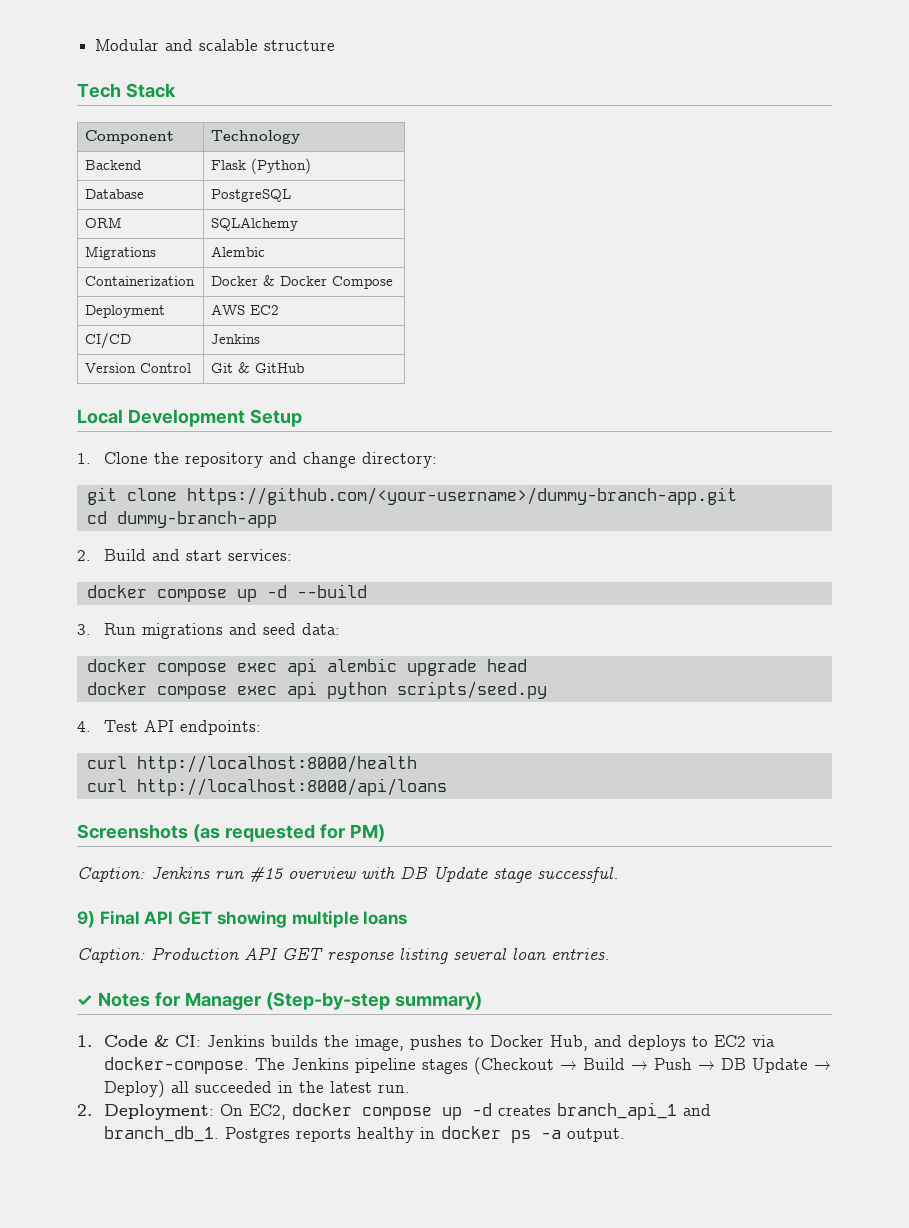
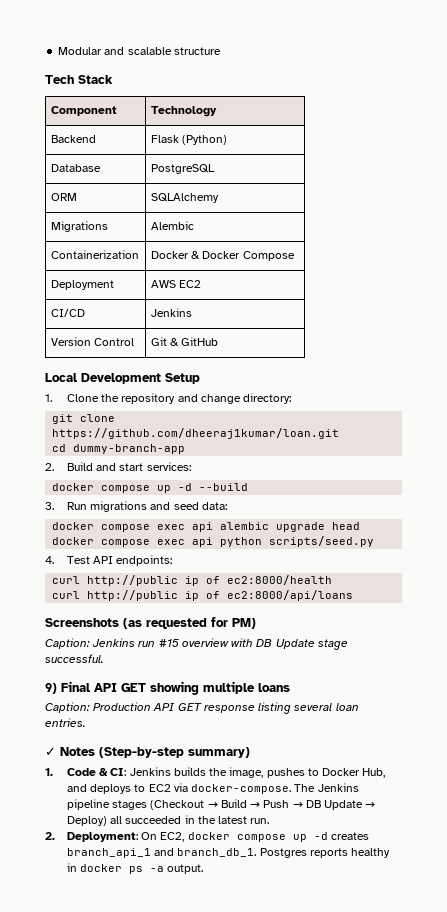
- git clone https://github.com/<your-username>/dummy-branch-app.git
+ git clone https://github.com/dheeraj1kumar/loan.git
- curl http://localhost:8000/health
- curl http://localhost:8000/api/loans
+ curl http://public ip of ec2:8000/health
+ curl http://public ip of ec2:8000/api/loans
- ✓ Notes for Manager (Step-by-step summary)
+ ✓ Notes (Step-by-step summary)

